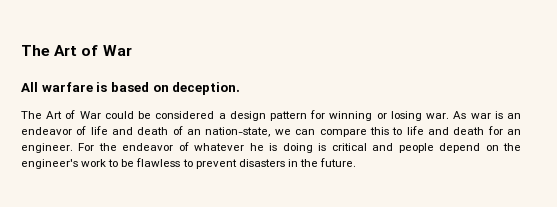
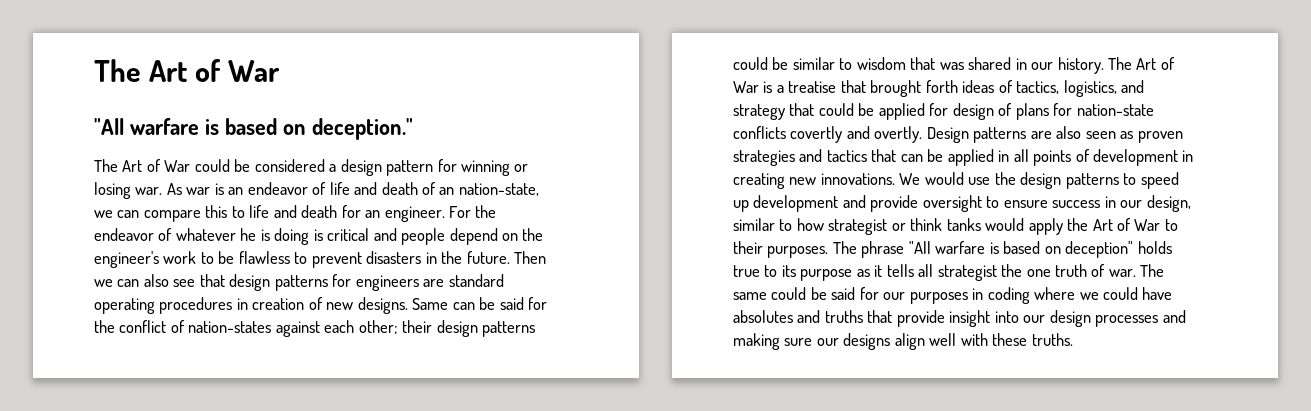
- All warfare is based on deception.
+ "All warfare is based on deception."
+ Then we can also see that design patterns for engineers are standard operating procedures in creation of new designs. Same can be said for the conflict of nation-states against each other; their design patterns could be similar to wisdom that was shared in our history. The Art of War is a treatise that brought forth ideas of tactics, logistics, and strategy that could be applied for design of plans for nation-state conflicts covertly and overtly. Design patterns are also seen as proven strategies and tactics that can be applied in all points of development in creating new innovations. We would use the design patterns to speed up development and provide oversight to ensure success in our design, similar to how strategist or think tanks would apply the Art of War to their purposes. The phrase "All warfare is based on deception" holds true to its purpose as it tells all strategist the one truth of war. The same could be said for our purposes in coding where we could have absolutes and truths that provide insight into our design processes and making sure our designs align well with these truths.

